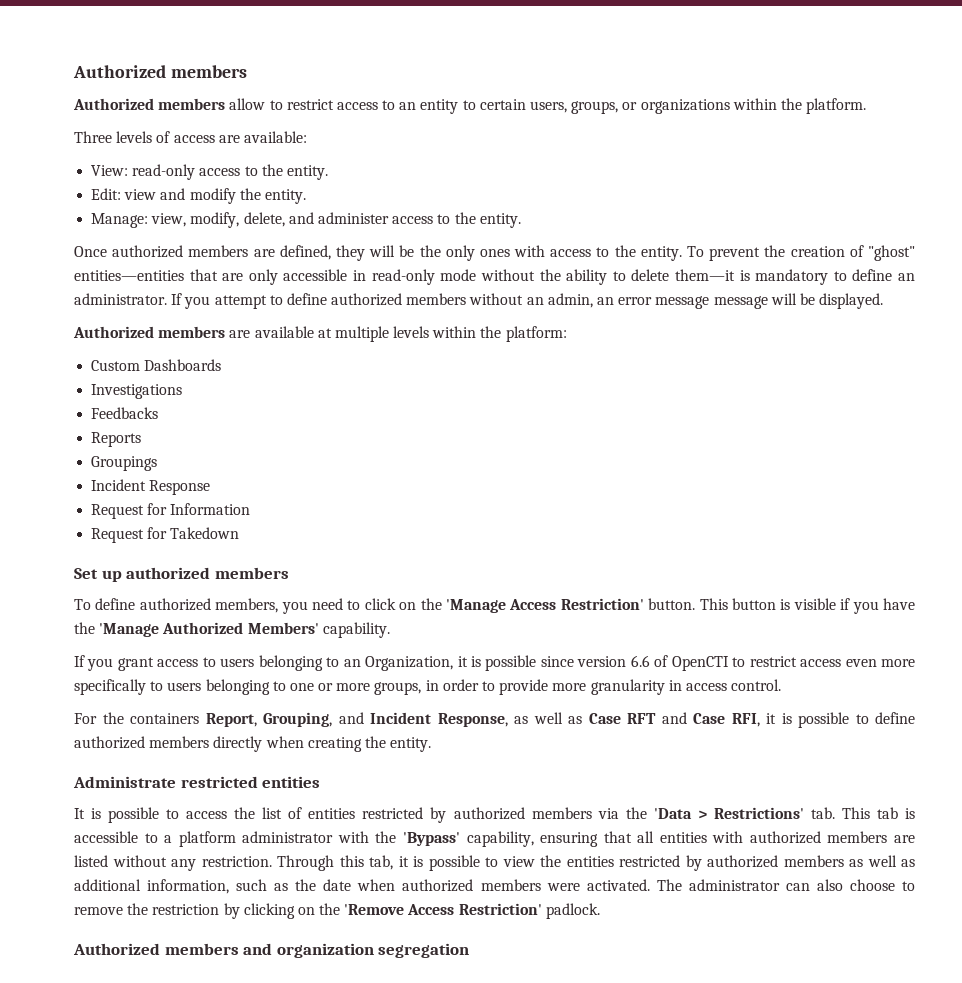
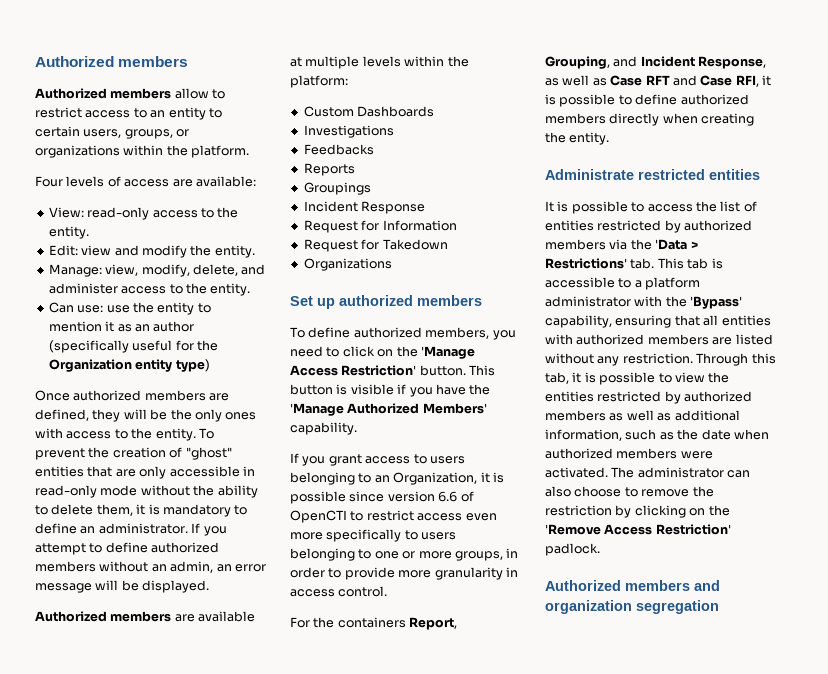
- Three levels of access are available:
+ Four levels of access are available:
+ Can use: use the entity to mention it as an author (specifically useful for the Organization entity type)
- To prevent the creation of "ghost" entities—entities that are only accessible in read-only mode without the ability to delete them—it is mandatory to define an administrator.
+ To prevent the creation of "ghost" entities that are only accessible in read-only mode without the ability to delete them, it is mandatory to define an administrator.
- If you attempt to define authorized members without an admin, an error message message will be displayed.
+ If you attempt to define authorized members without an admin, an error message will be displayed.
+ Organizations

